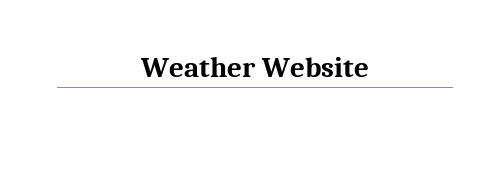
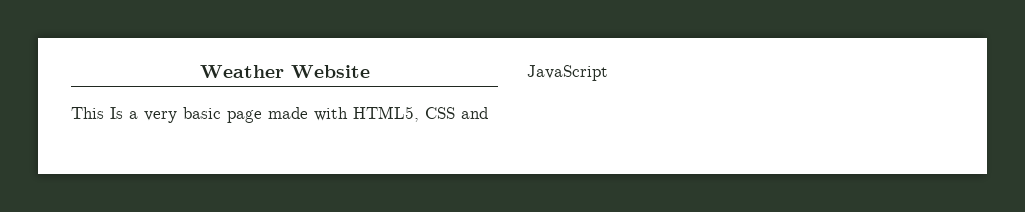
+ This Is a very basic page made with HTML5, CSS and JavaScript

